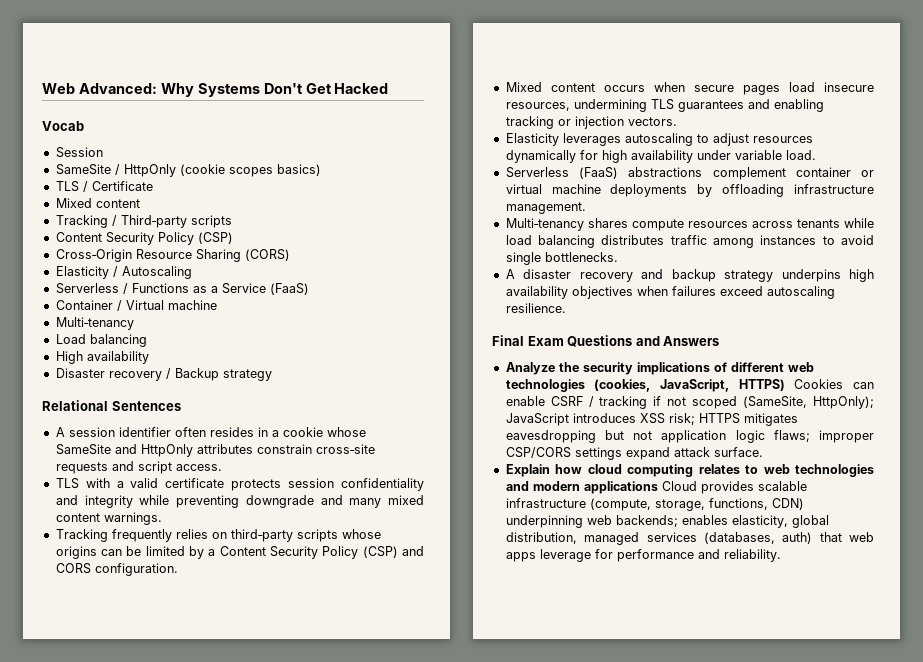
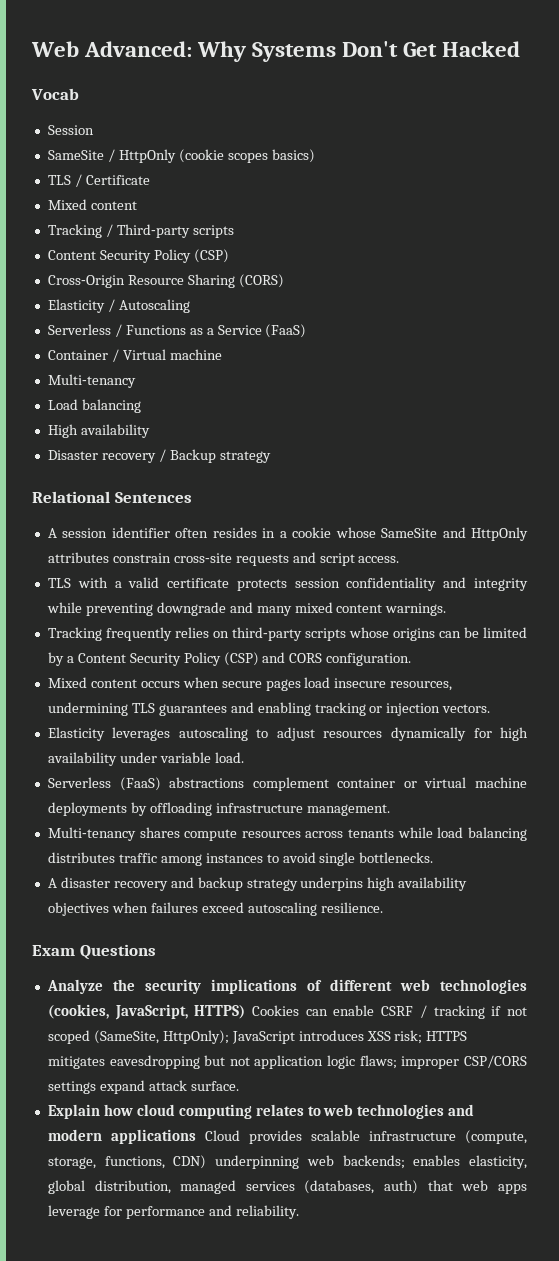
- Final Exam Questions and Answers
+ Exam Questions

